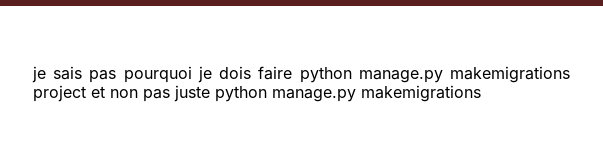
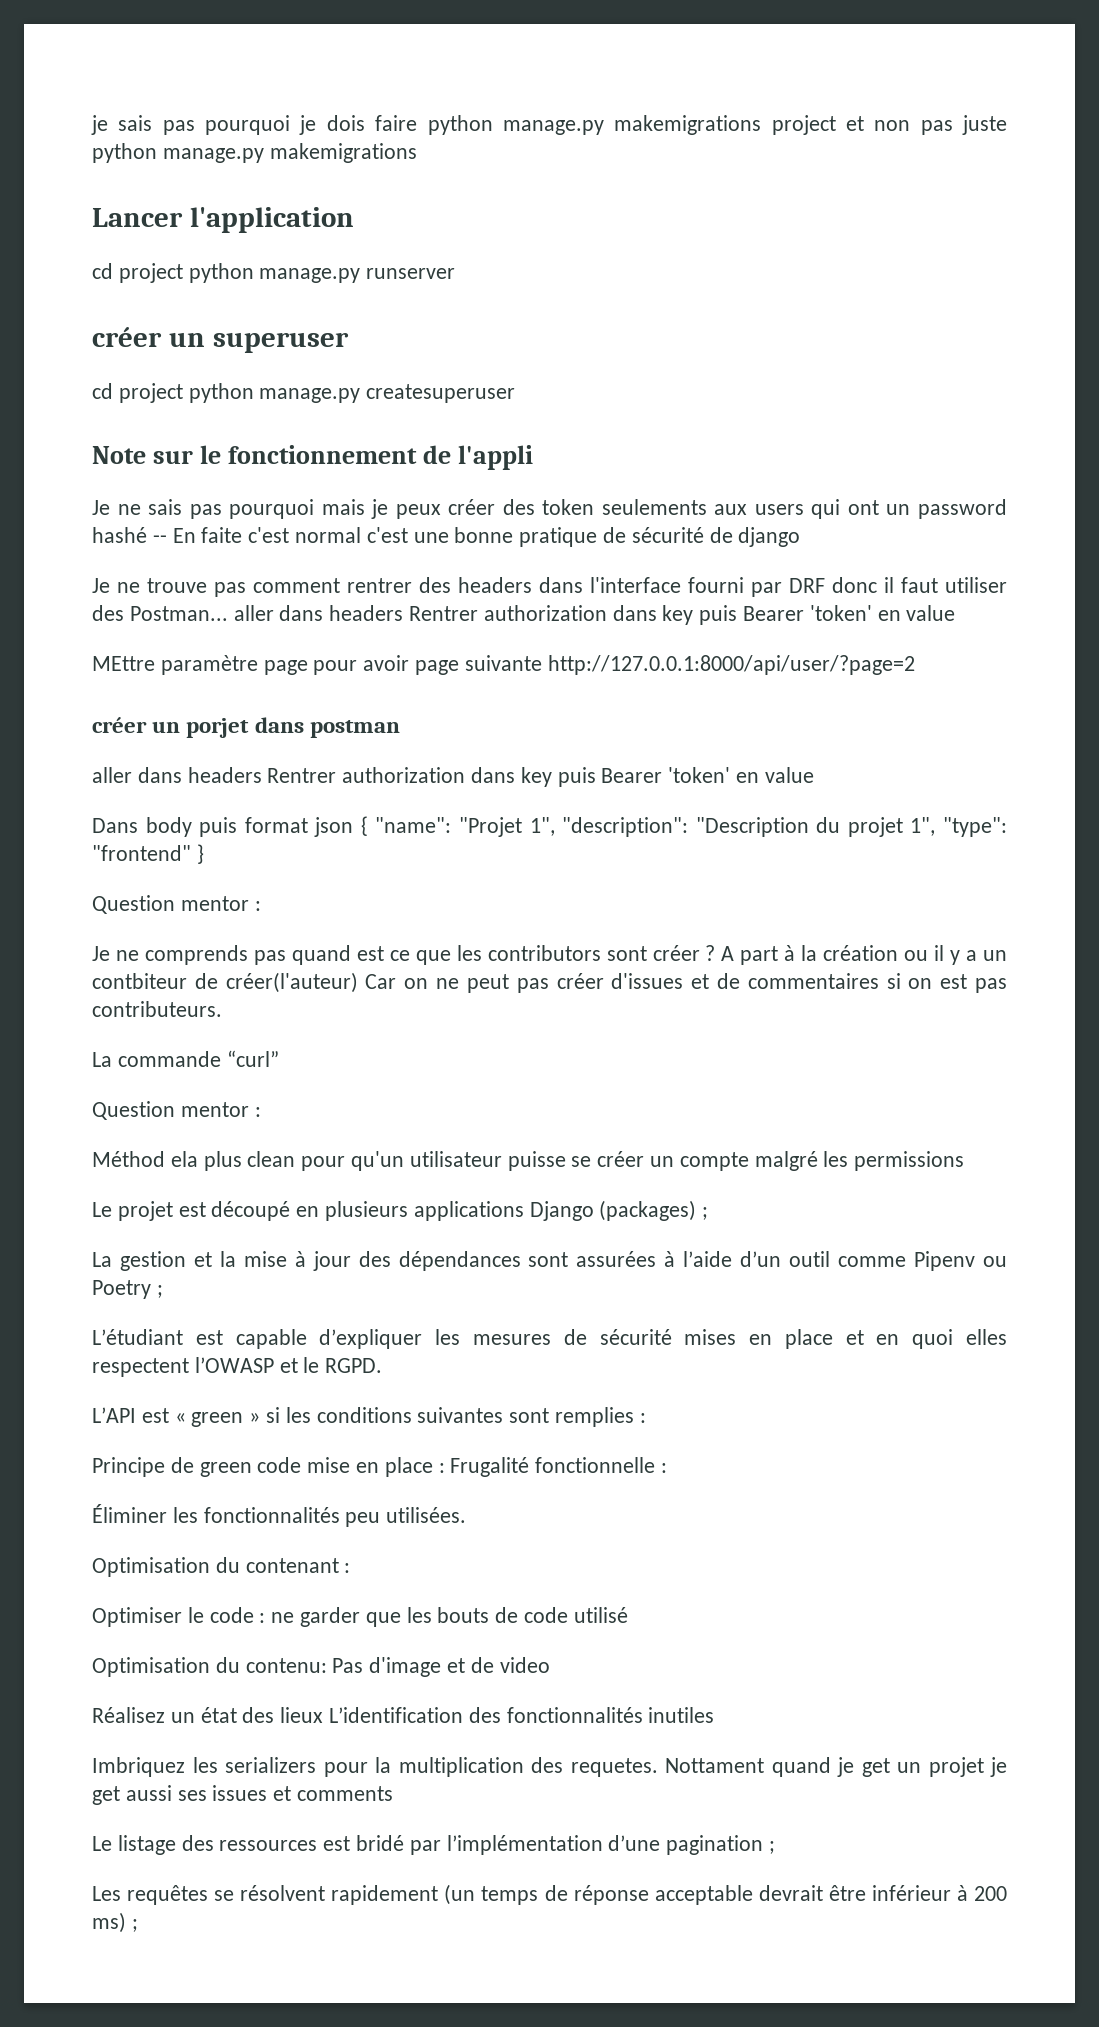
+ Lancer l'application
+ cd project python manage.py runserver
+ créer un superuser
+ cd project python manage.py createsuperuser
+ Note sur le fonctionnement de l'appli
+ Je ne sais pas pourquoi mais je peux créer des token seulements aux users qui ont un password hashé -- En faite c'est normal c'est une bonne pratique de sécurité de django
+ Je ne trouve pas comment rentrer des headers dans l'interface fourni par DRF donc il faut utiliser des Postman... aller dans headers Rentrer authorization dans key puis Bearer 'token' en value
+ MEttre paramètre page pour avoir page suivante http://127.0.0.1:8000/api/user/?page=2
+ créer un porjet dans postman
+ aller dans headers Rentrer authorization dans key puis Bearer 'token' en value
+ Dans body puis format json { "name": "Projet 1", "description": "Description du projet 1", "type": "frontend" }
+ Question mentor :
+ Je ne comprends pas quand est ce que les contributors sont créer ? A part à la création ou il y a un contbiteur de créer(l'auteur) Car on ne peut pas créer d'issues et de commentaires si on est pas contributeurs.
+ La commande “curl”
+ Question mentor :
+ Méthod ela plus clean pour qu'un utilisateur puisse se créer un compte malgré les permissions
+ Le projet est découpé en plusieurs applications Django (packages) ;
+ La gestion et la mise à jour des dépendances sont assurées à l’aide d’un outil comme Pipenv ou Poetry ;
+ L’étudiant est capable d’expliquer les mesures de sécurité mises en place et en quoi elles respectent l’OWASP et le RGPD.
+ L’API est « green » si les conditions suivantes sont remplies :
+ Principe de green code mise en place : Frugalité fonctionnelle :
+ Éliminer les fonctionnalités peu utilisées.
+ Optimisation du contenant :
+ Optimiser le code : ne garder que les bouts de code utilisé
+ Optimisation du contenu: Pas d'image et de video
+ Réalisez un état des lieux L’identification des fonctionnalités inutiles
+ Imbriquez les serializers pour la multiplication des requetes. Nottament quand je get un projet je get aussi ses issues et comments
+ Le listage des ressources est bridé par l’implémentation d’une pagination ;
+ Les requêtes se résolvent rapidement (un temps de réponse acceptable devrait être inférieur à 200 ms) ;

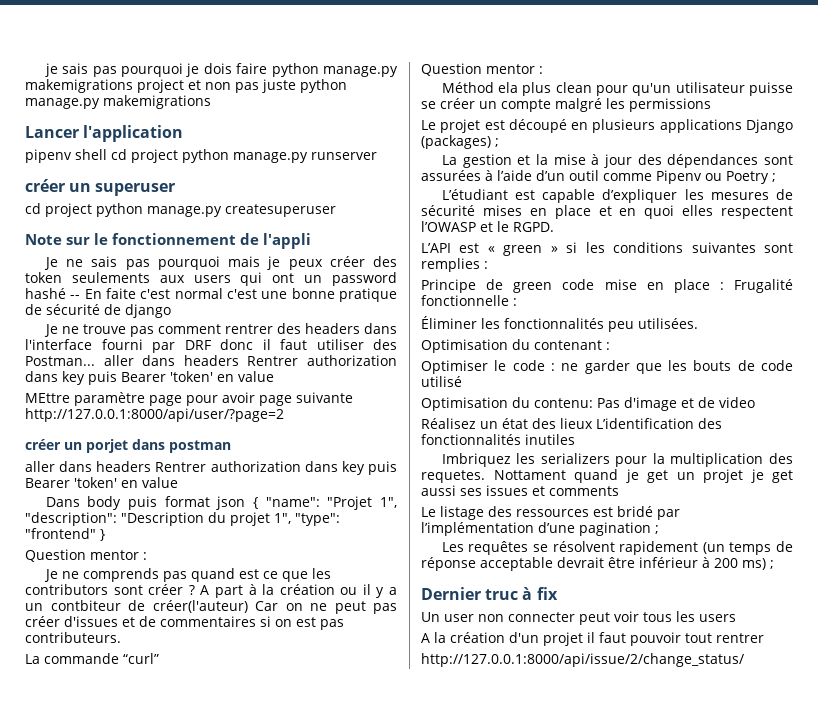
- cd project python manage.py runserver
+ pipenv shell cd project python manage.py runserver
+ Dernier truc à fix
+ Un user non connecter peut voir tous les users
+ A la création d'un projet il faut pouvoir tout rentrer
+ http://127.0.0.1:8000/api/issue/2/change_status/

